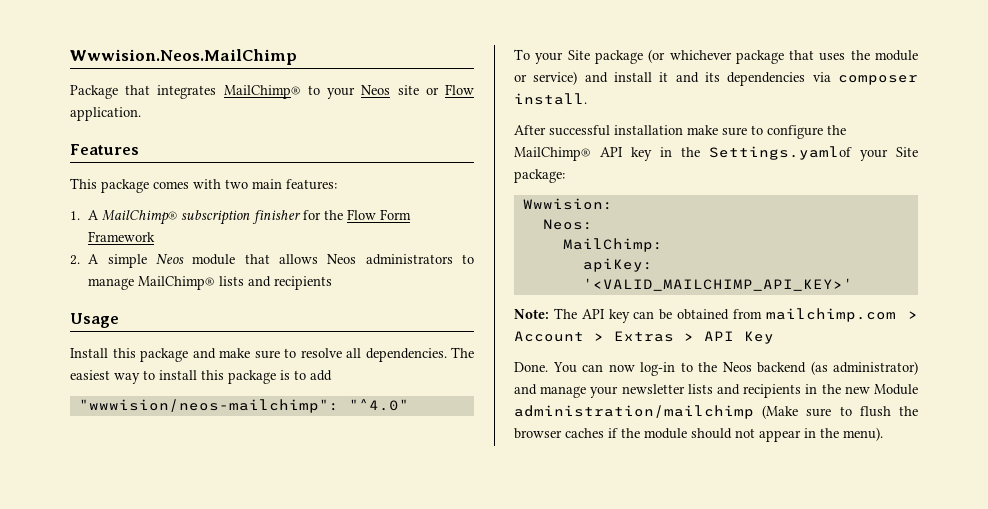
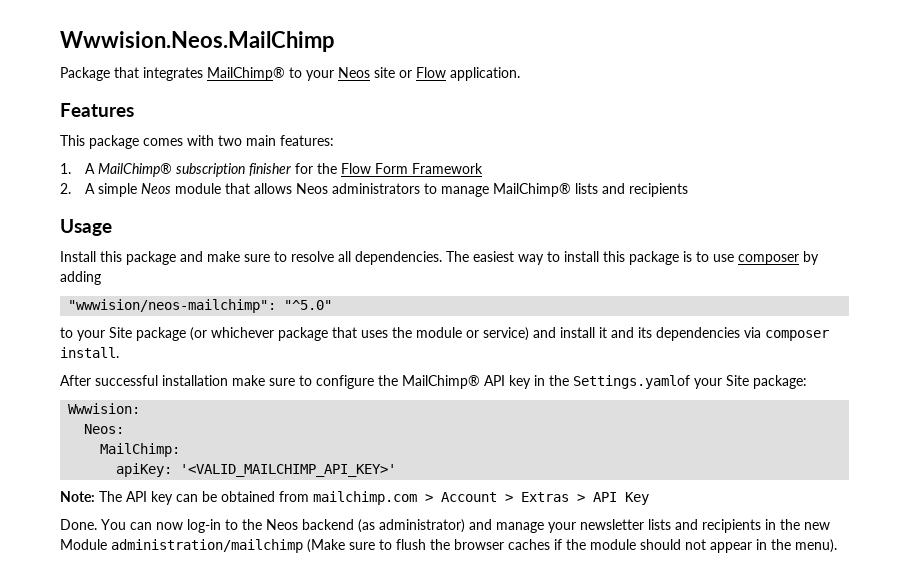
- The easiest way to install this package is to add
+ The easiest way to install this package is to use composer by adding
- "wwwision/neos-mailchimp": "^4.0"
- To your Site package (or whichever package that uses the module or service) and install it and its dependencies via composer install.
+ "wwwision/neos-mailchimp": "^5.0"
+ to your Site package (or whichever package that uses the module or service) and install it and its dependencies via composer install.

